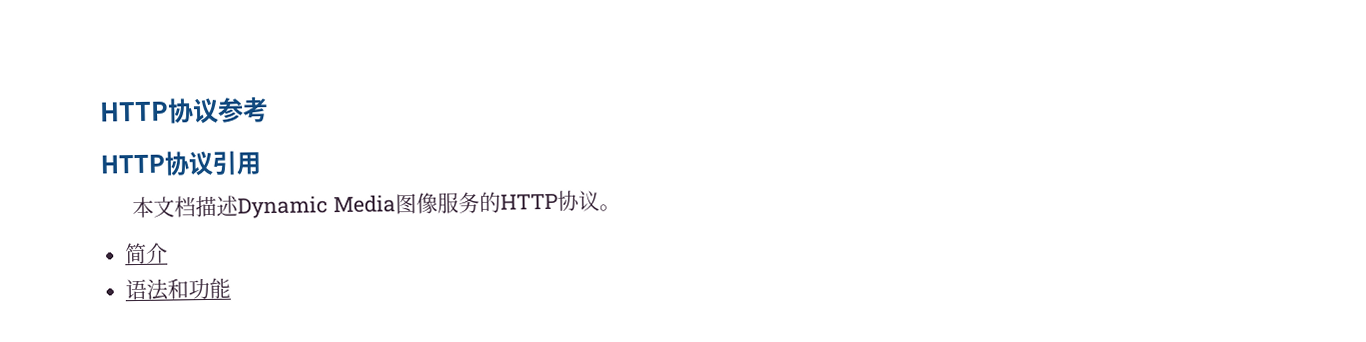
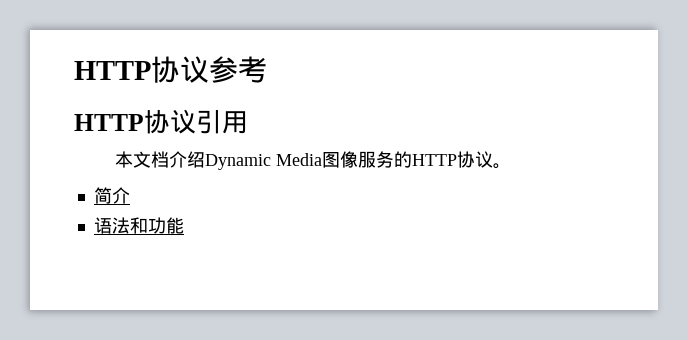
- 本文档描述Dynamic Media图像服务的HTTP协议。
+ 本文档介绍Dynamic Media图像服务的HTTP协议。

